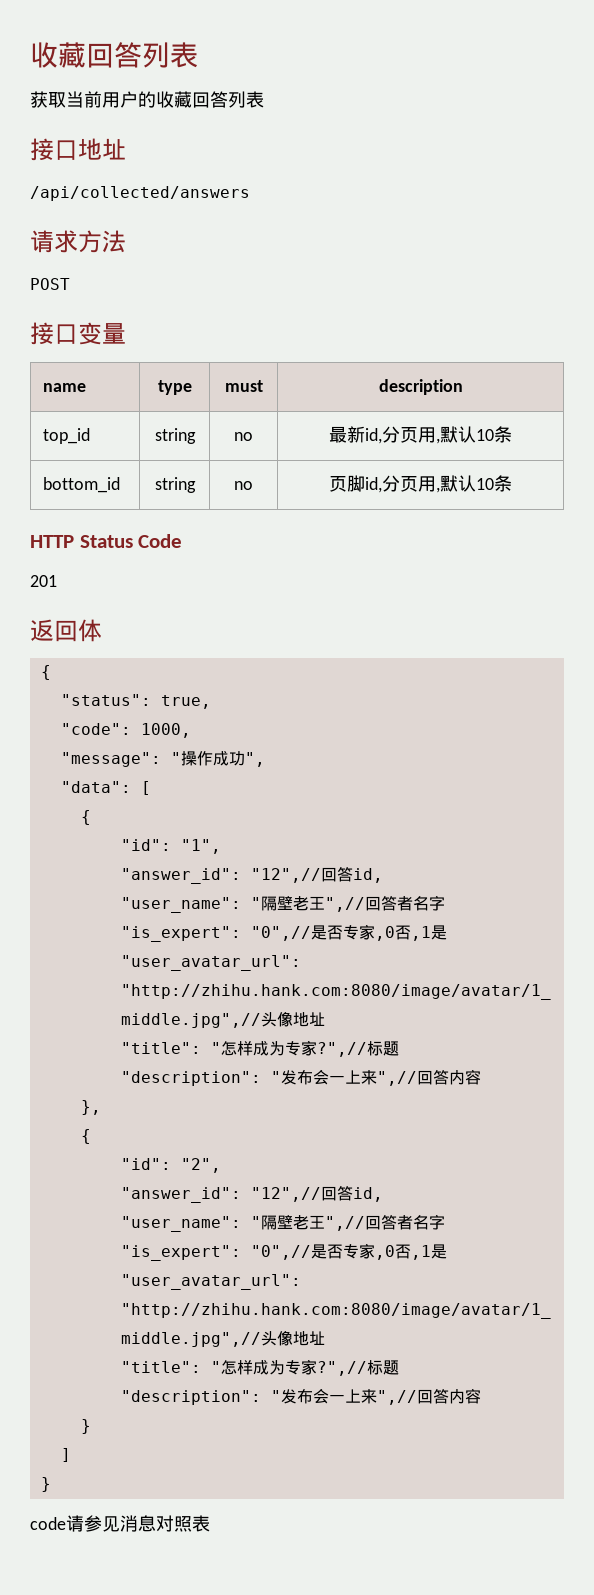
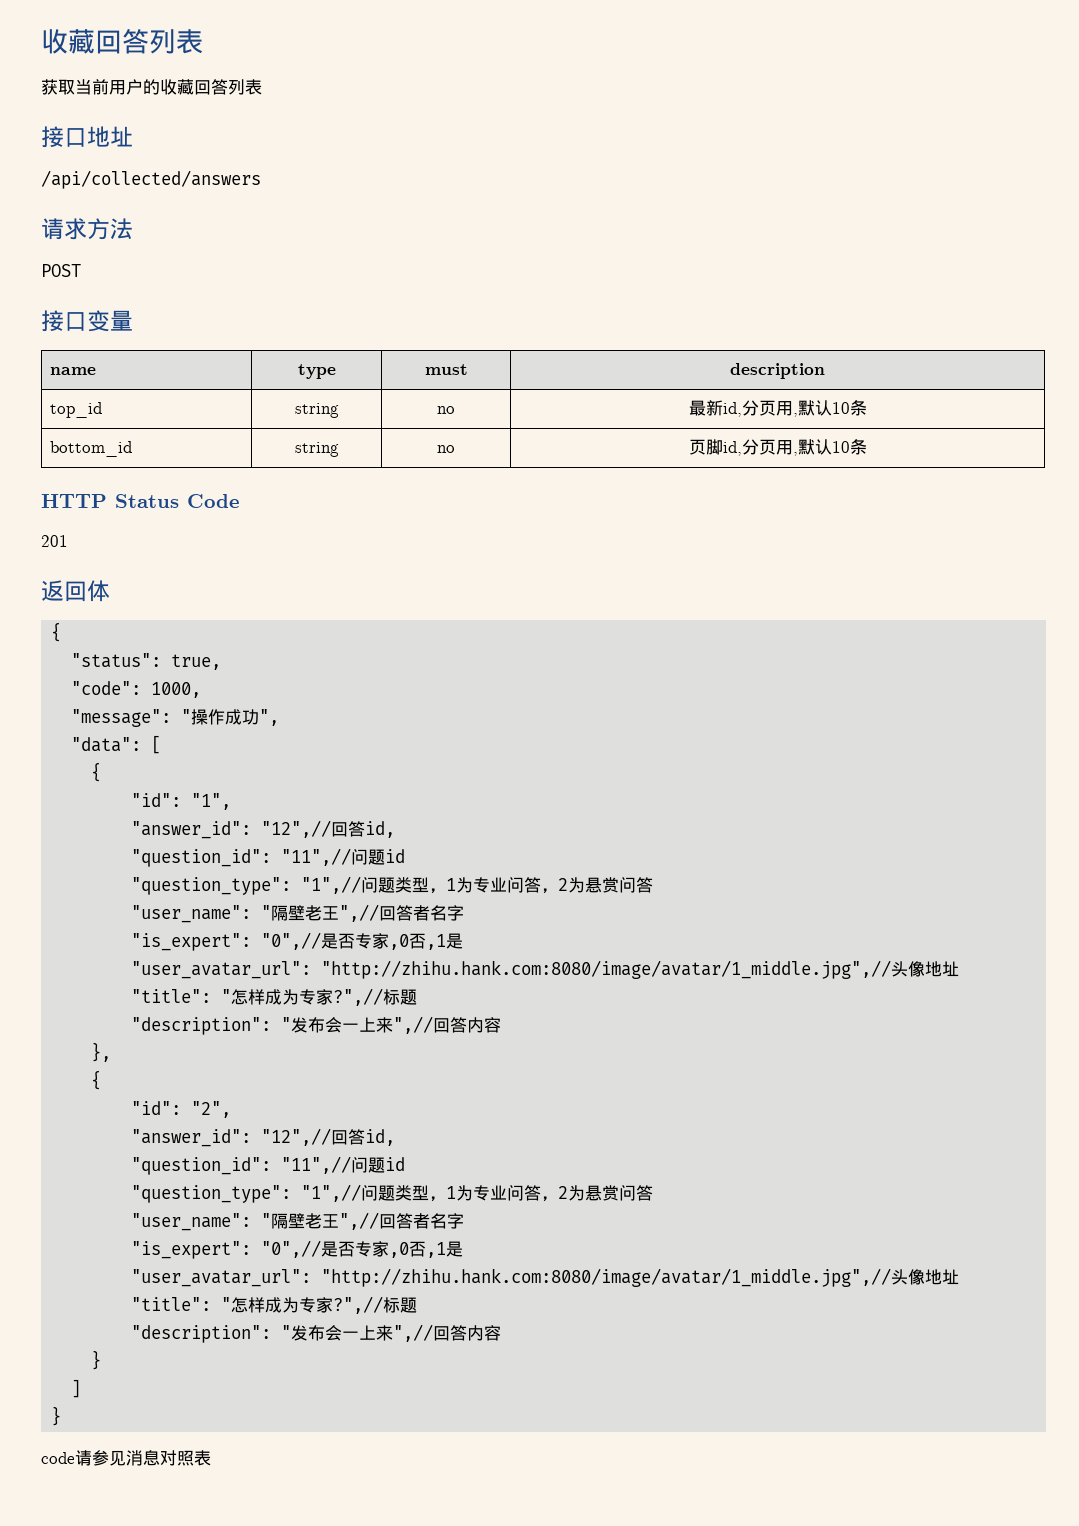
  "id": "1",
  "answer_id": "12",//回答id,
+ "question_id": "11",//问题id
+ "question_type": "1",//问题类型，1为专业问答，2为悬赏问答
  "id": "2",
  "answer_id": "12",//回答id,
+ "question_id": "11",//问题id
+ "question_type": "1",//问题类型，1为专业问答，2为悬赏问答

